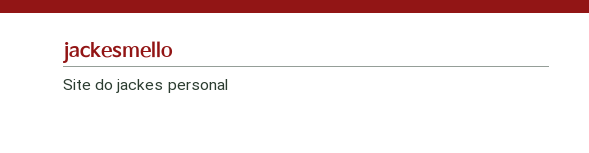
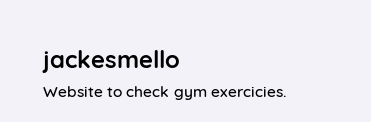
- Site do jackes personal
+ Website to check gym exercicies.

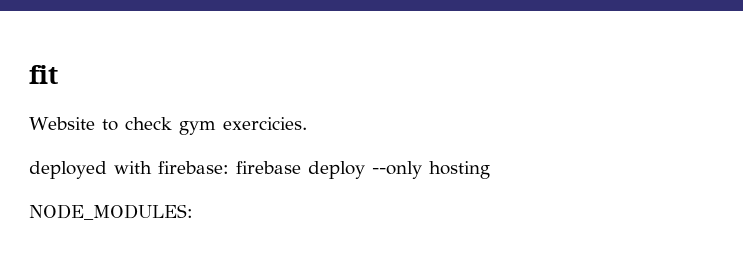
- jackesmello
+ fit
+ deployed with firebase: firebase deploy --only hosting
+ NODE_MODULES:

